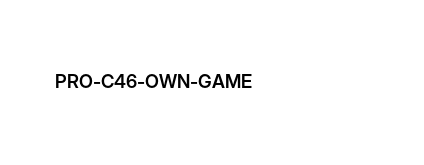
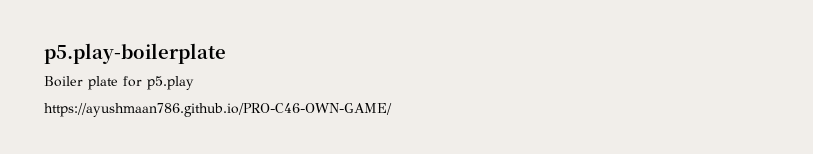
- PRO-C46-OWN-GAME
+ p5.play-boilerplate
+ Boiler plate for p5.play
+ https://ayushmaan786.github.io/PRO-C46-OWN-GAME/

